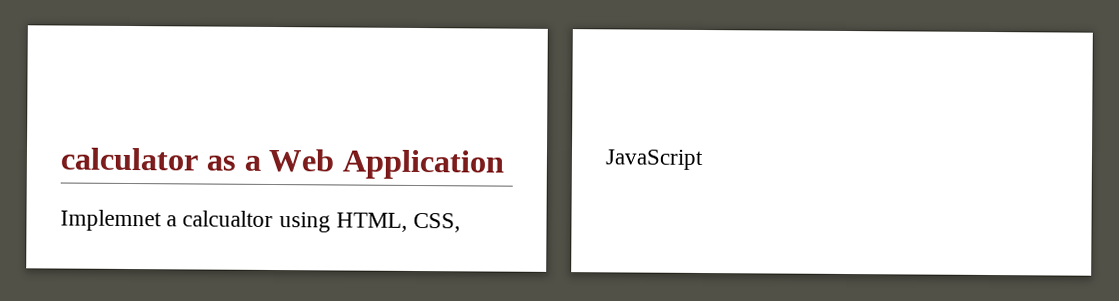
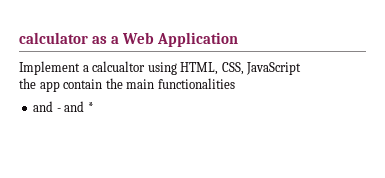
- Implemnet a calcualtor using HTML, CSS, JavaScript
+ Implement a calcualtor using HTML, CSS, JavaScript
+ the app contain the main functionalities
+ and - and *

